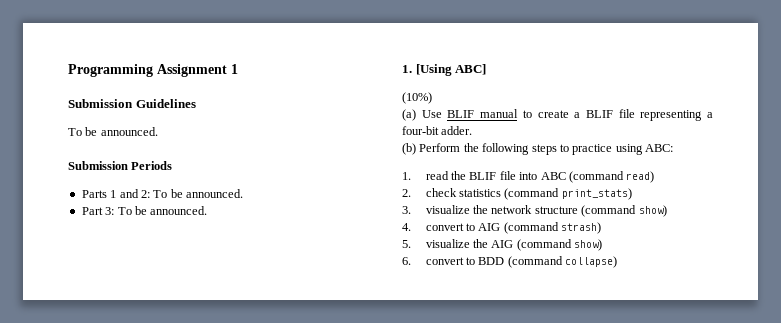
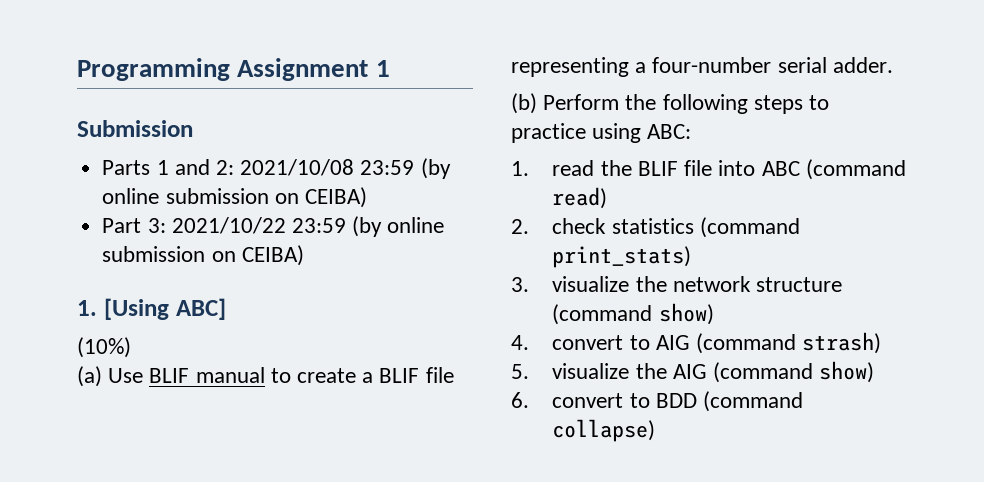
- Submission Guidelines
- To be announced.
- Submission Periods
- Parts 1 and 2: To be announced.
- Part 3: To be announced.
+ Submission
+ Parts 1 and 2: 2021/10/08 23:59 (by online submission on CEIBA)
+ Part 3: 2021/10/22 23:59 (by online submission on CEIBA)
- (a) Use BLIF manual to create a BLIF file representing a four-bit adder.
+ (a) Use BLIF manual to create a BLIF file representing a four-number serial adder.

